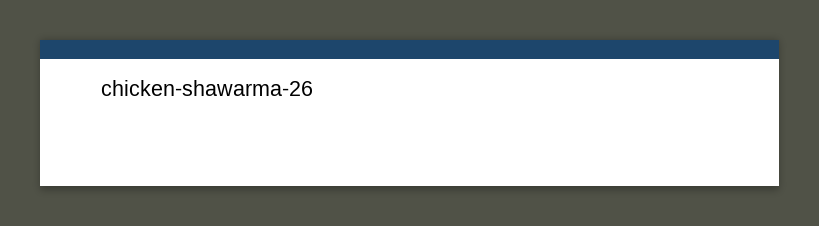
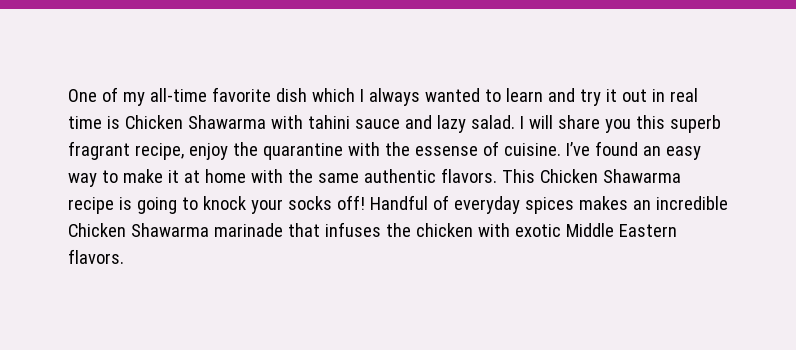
- chicken-shawarma-26
+ One of my all-time favorite dish which I always wanted to learn and try it out in real time is Chicken Shawarma with tahini sauce and lazy salad. I will share you this superb fragrant recipe, enjoy the quarantine with the essense of cuisine. I’ve found an easy way to make it at home with the same authentic flavors. This Chicken Shawarma recipe is going to knock your socks off! Handful of everyday spices makes an incredible Chicken Shawarma marinade that infuses the chicken with exotic Middle Eastern flavors.

